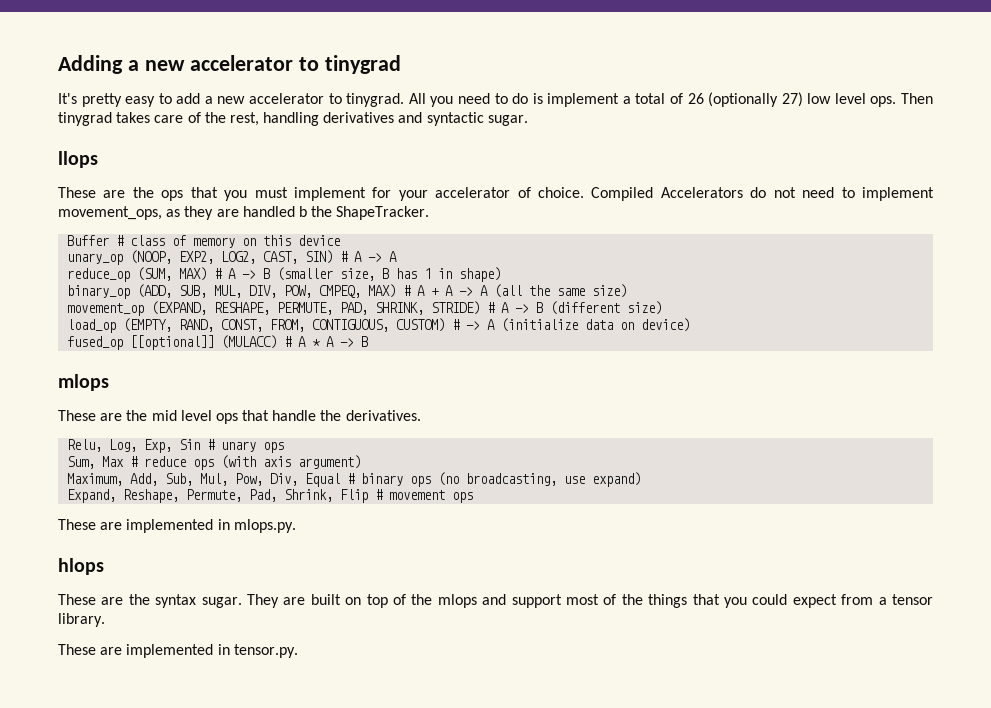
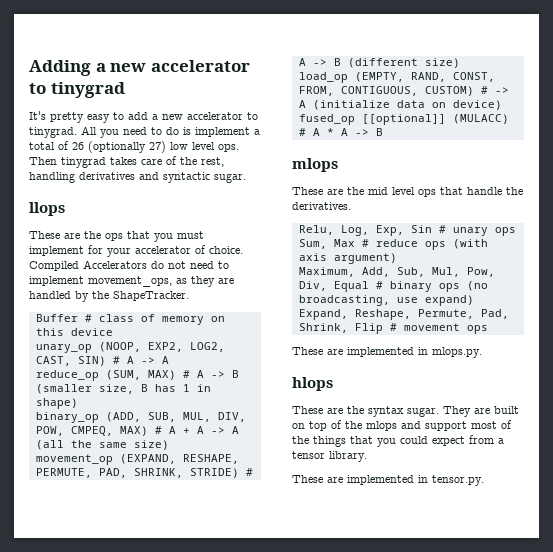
- Compiled Accelerators do not need to implement movement_ops, as they are handled b the ShapeTracker.
+ Compiled Accelerators do not need to implement movement_ops, as they are handled by the ShapeTracker.

